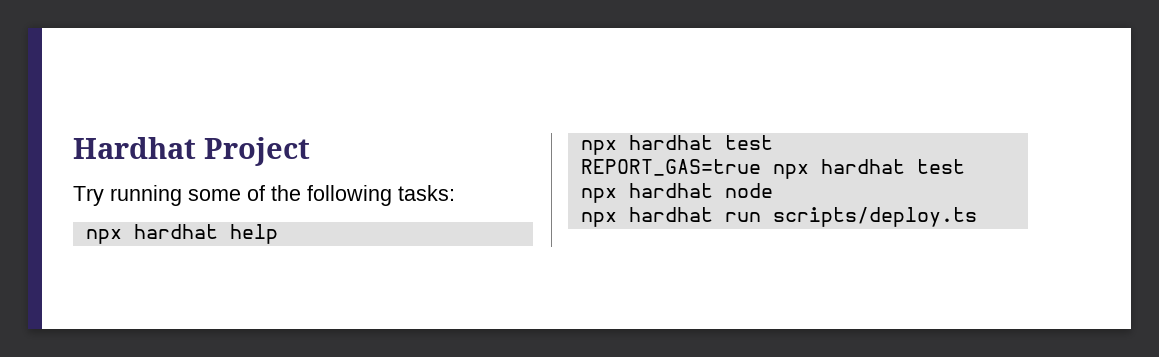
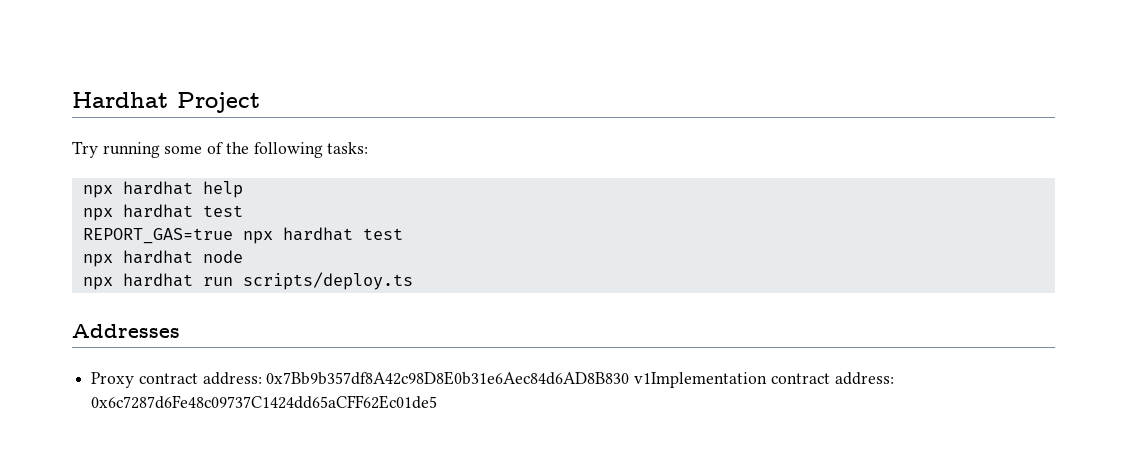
+ Addresses
+ Proxy contract address: 0x7Bb9b357df8A42c98D8E0b31e6Aec84d6AD8B830 v1Implementation contract address: 0x6c7287d6Fe48c09737C1424dd65aCFF62Ec01de5

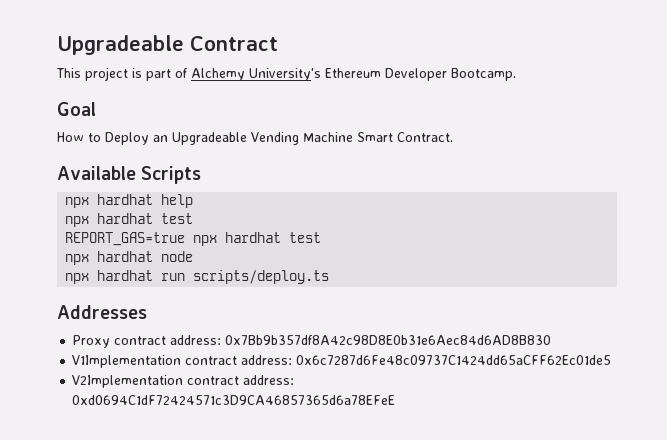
- Hardhat Project
- Try running some of the following tasks:
+ Upgradeable Contract
+ This project is part of Alchemy University's Ethereum Developer Bootcamp.
+ Goal
+ How to Deploy an Upgradeable Vending Machine Smart Contract.
+ Available Scripts
- Proxy contract address: 0x7Bb9b357df8A42c98D8E0b31e6Aec84d6AD8B830 v1Implementation contract address: 0x6c7287d6Fe48c09737C1424dd65aCFF62Ec01de5
+ Proxy contract address: 0x7Bb9b357df8A42c98D8E0b31e6Aec84d6AD8B830
+ V1Implementation contract address: 0x6c7287d6Fe48c09737C1424dd65aCFF62Ec01de5
+ V2Implementation contract address: 0xd0694C1dF72424571c3D9CA46857365d6a78EFeE

